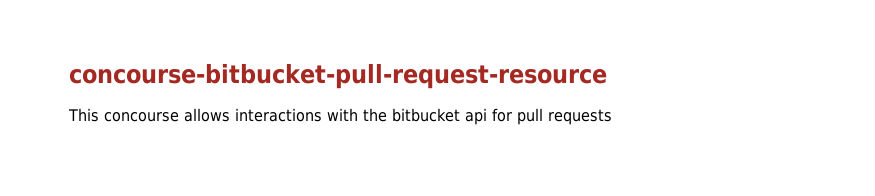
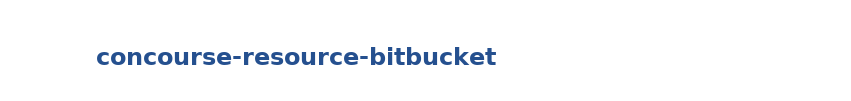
- concourse-bitbucket-pull-request-resource
- This concourse allows interactions with the bitbucket api for pull requests
+ concourse-resource-bitbucket

